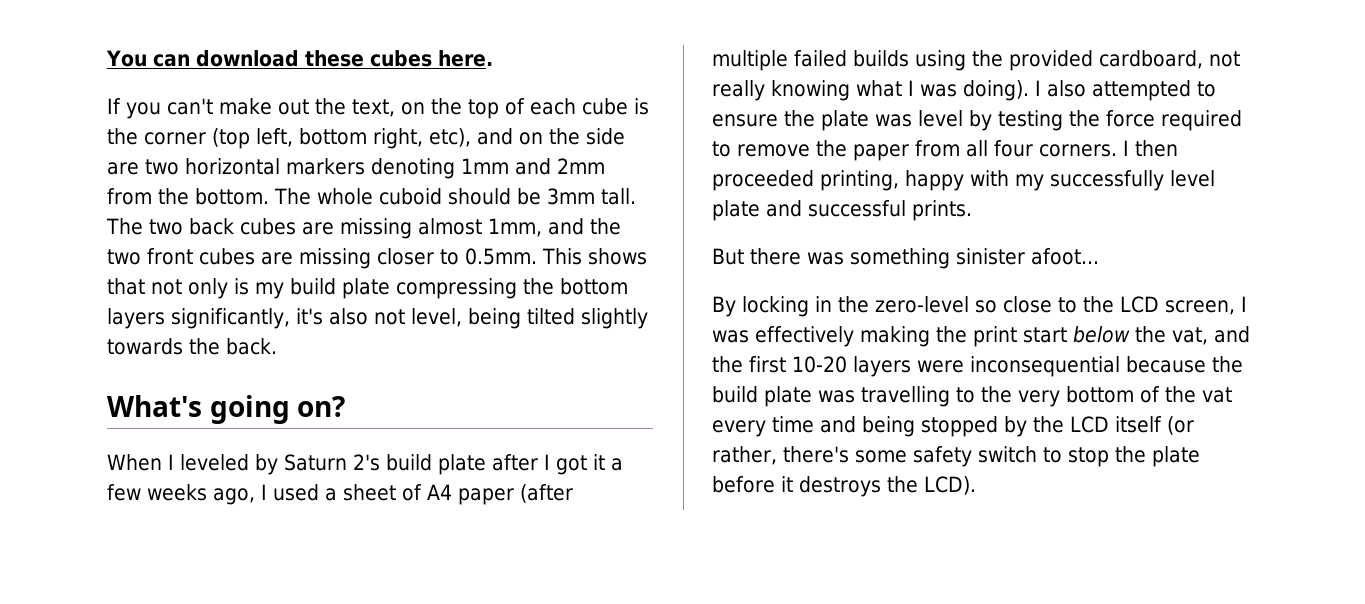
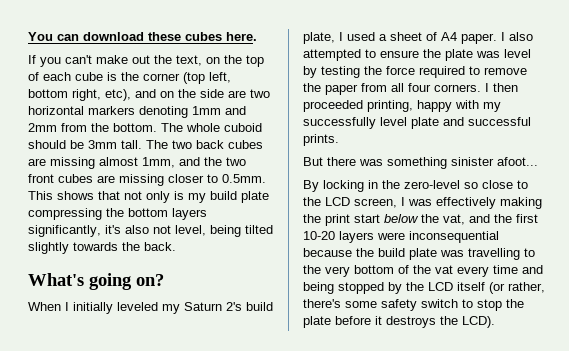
- When I leveled by Saturn 2's build plate after I got it a few weeks ago, I used a sheet of A4 paper (after multiple failed builds using the provided cardboard, not really knowing what I was doing).
+ When I initially leveled my Saturn 2's build plate, I used a sheet of A4 paper.

